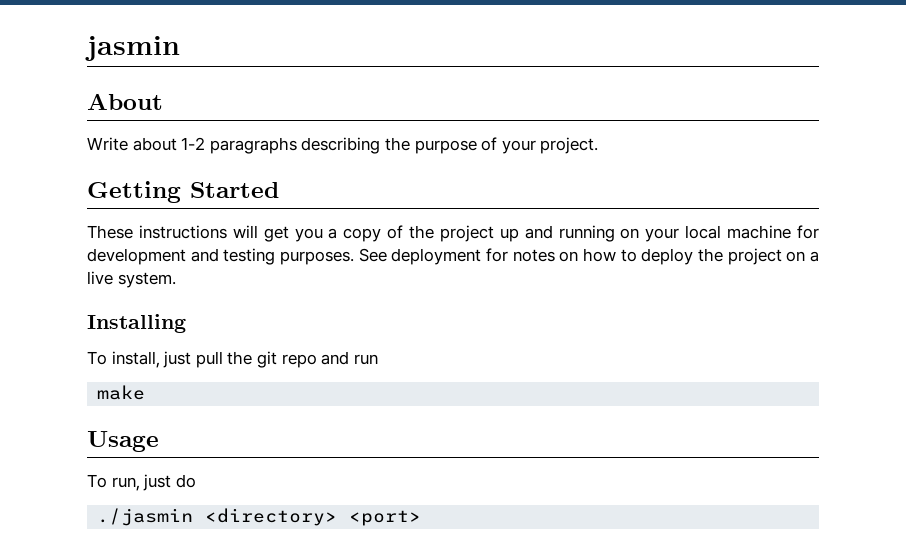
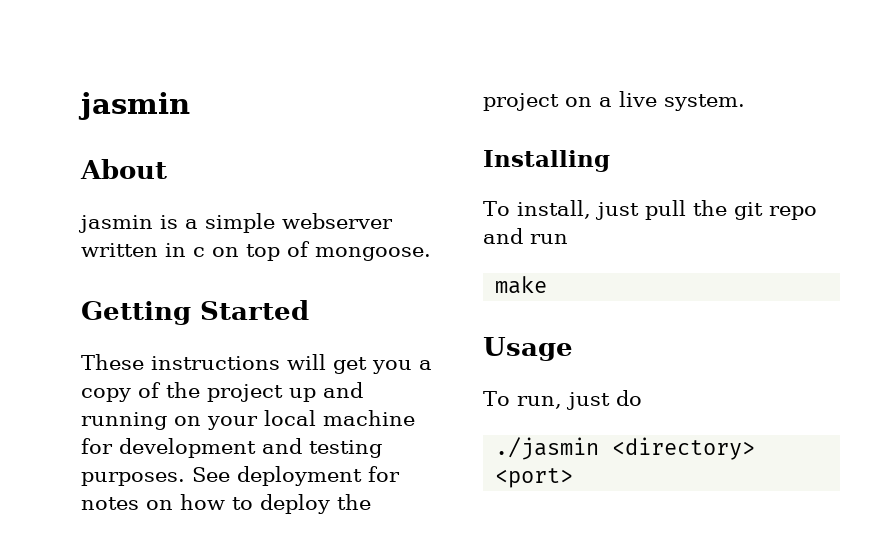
- Write about 1-2 paragraphs describing the purpose of your project.
+ jasmin is a simple webserver written in c on top of mongoose.

